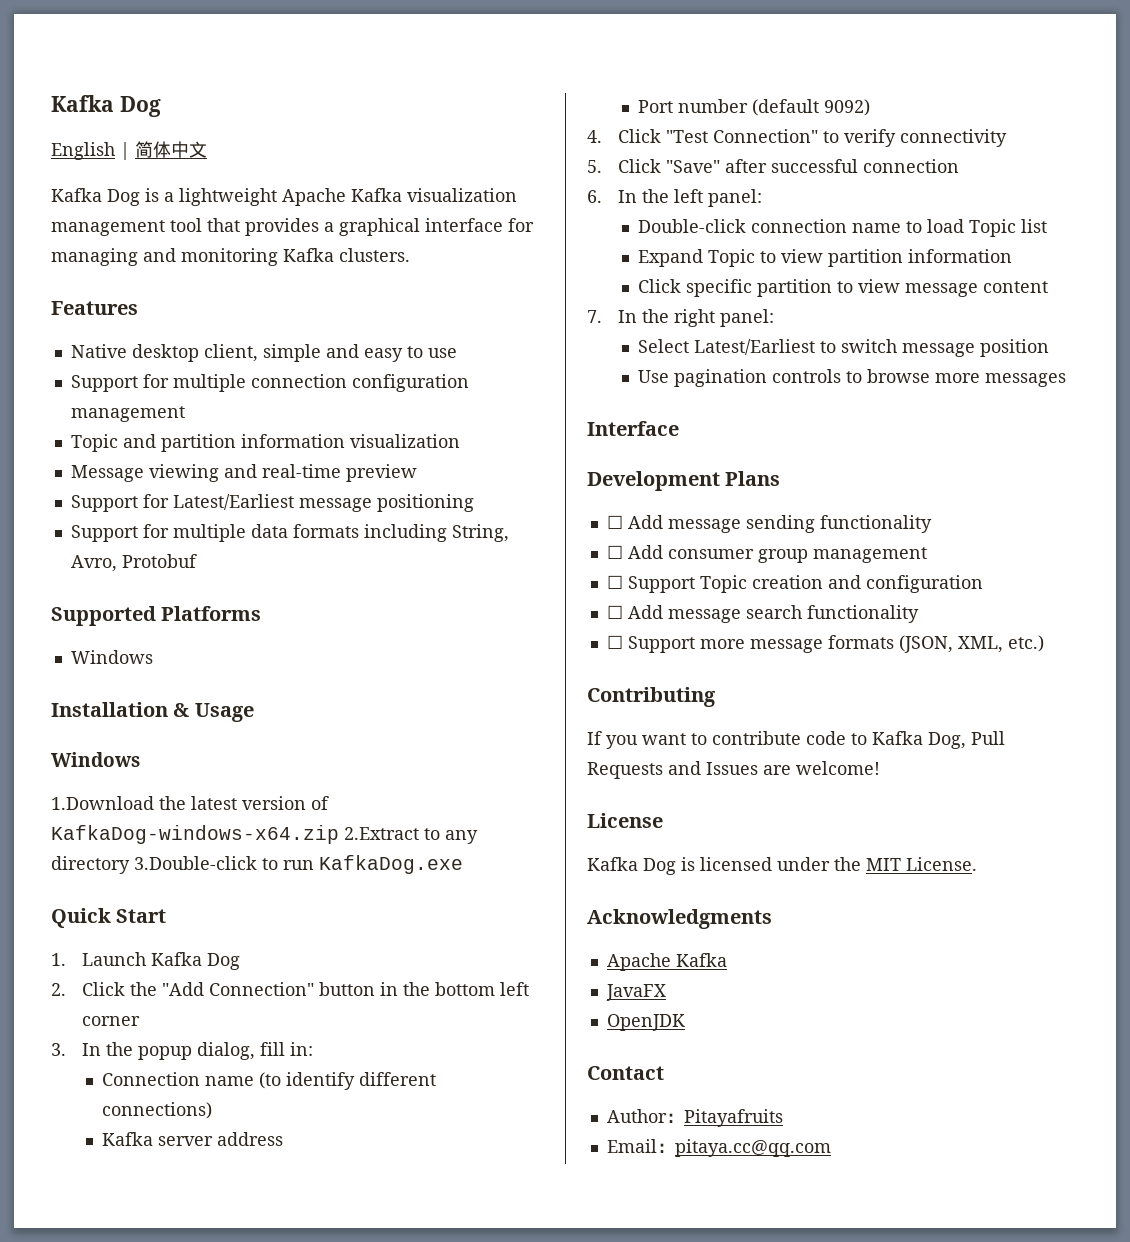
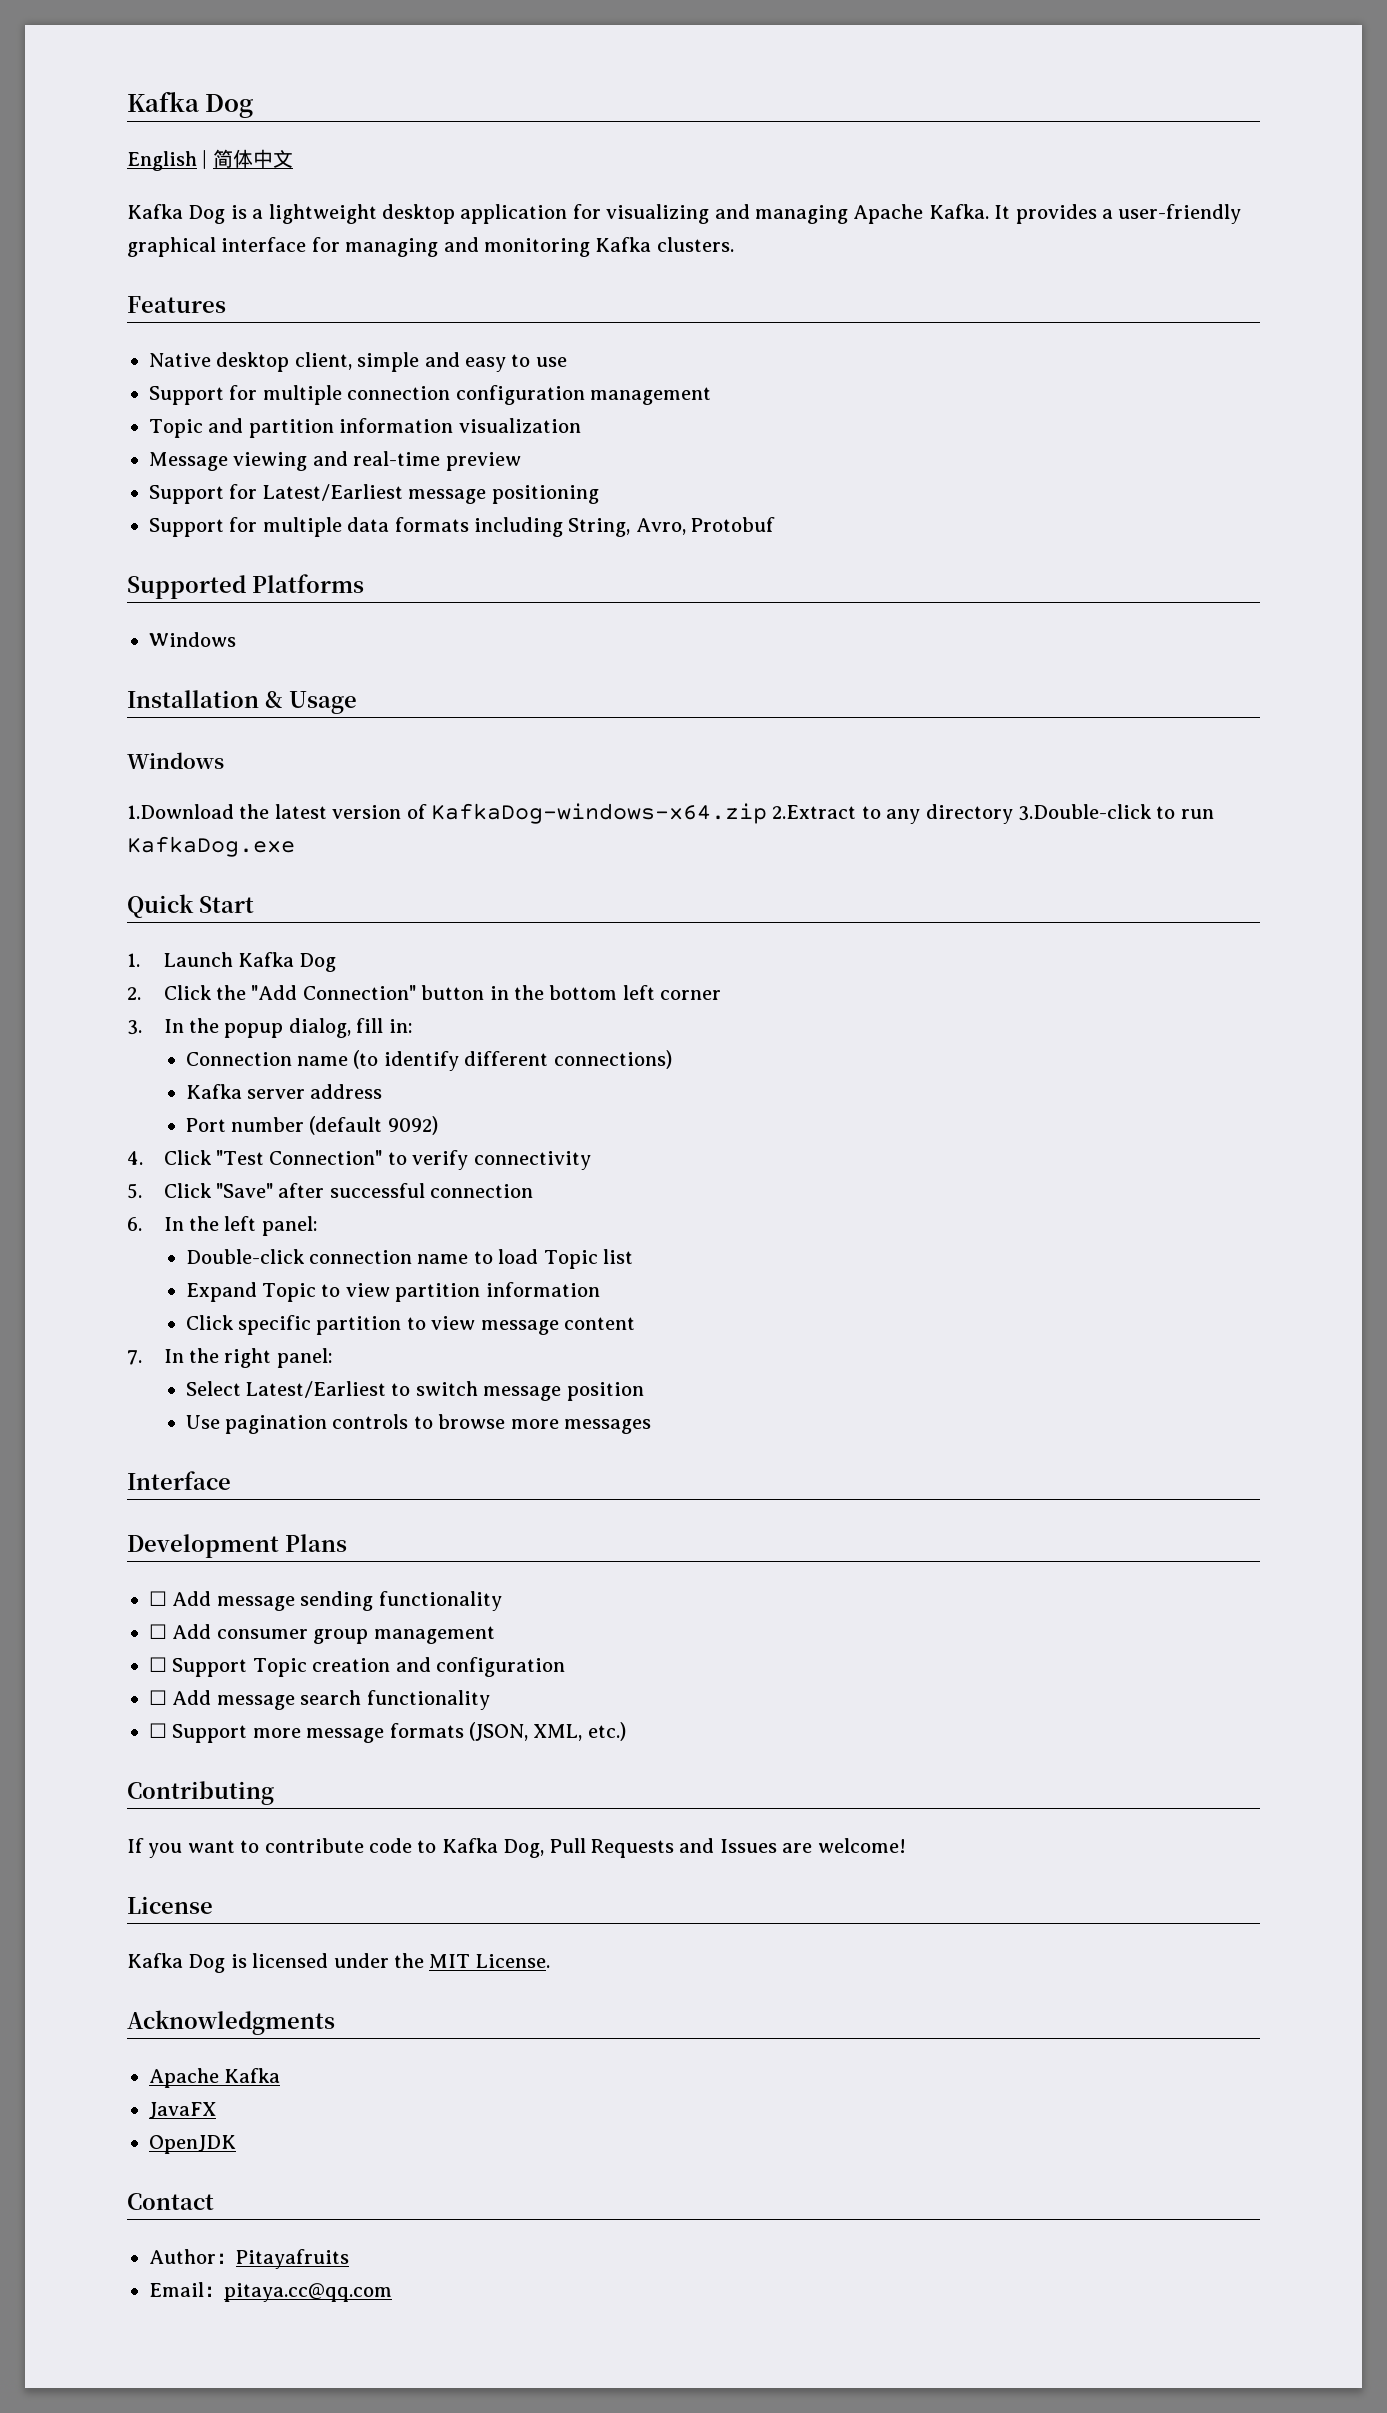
- Kafka Dog is a lightweight Apache Kafka visualization management tool that provides a graphical interface for managing and monitoring Kafka clusters.
+ Kafka Dog is a lightweight desktop application for visualizing and managing Apache Kafka. It provides a user-friendly graphical interface for managing and monitoring Kafka clusters.

